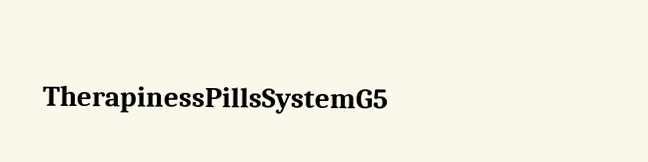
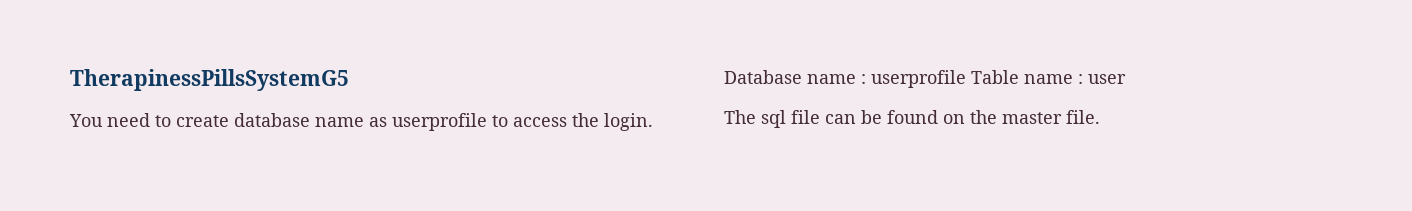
+ You need to create database name as userprofile to access the login. Database name : userprofile Table name : user
+ The sql file can be found on the master file.

